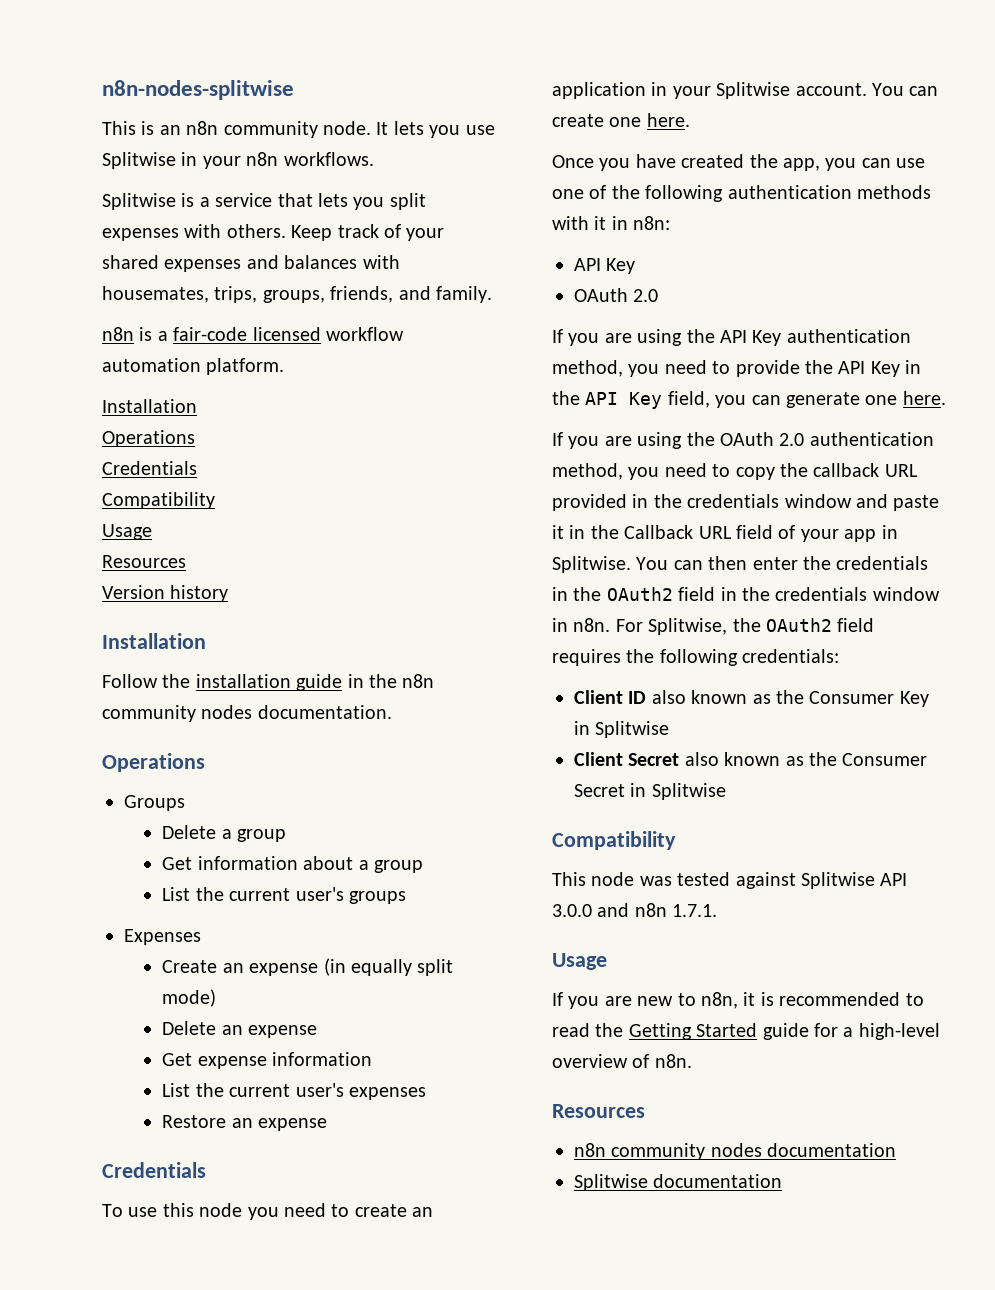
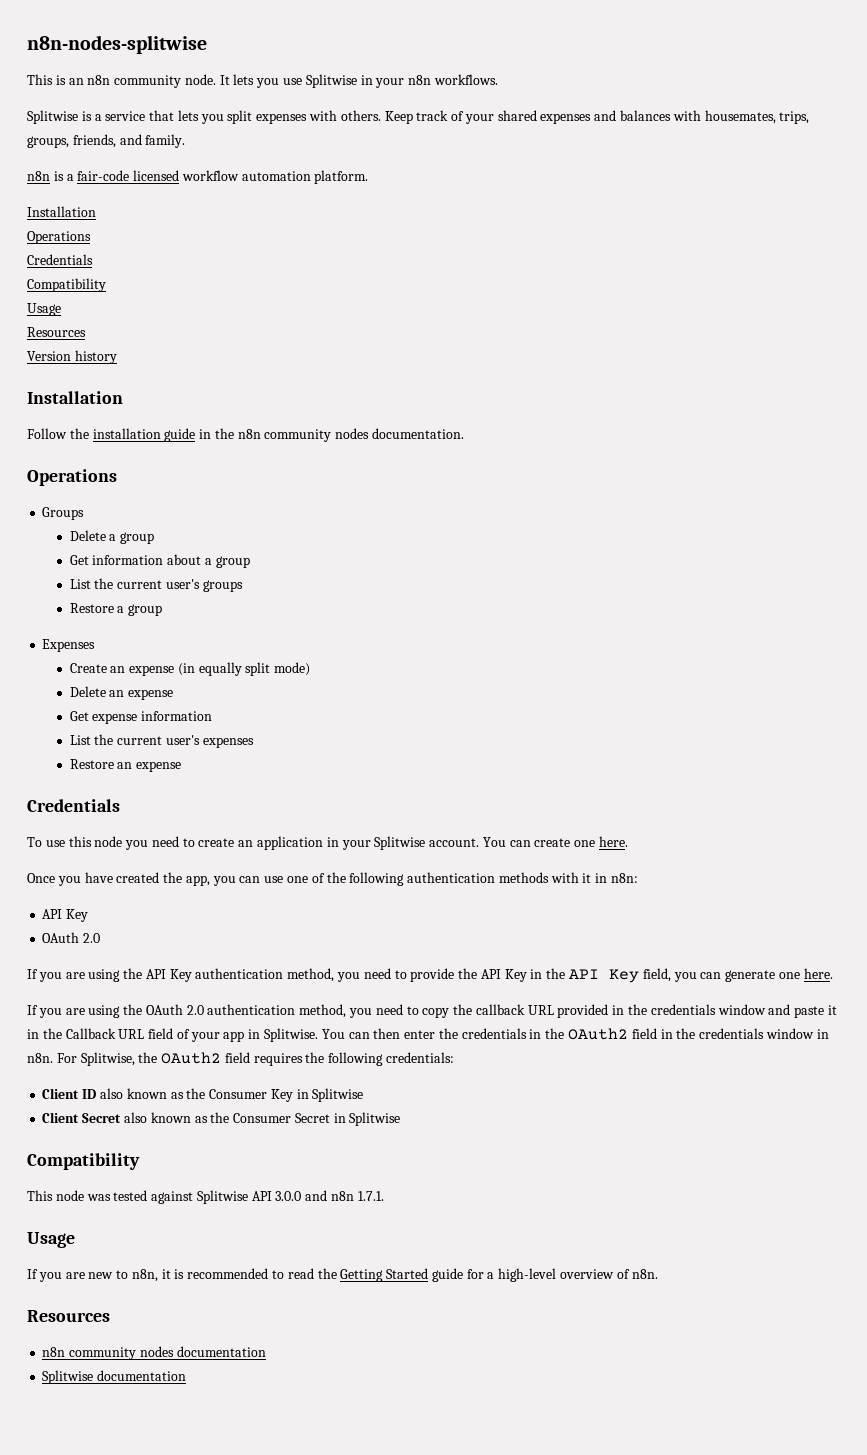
+ Restore a group

